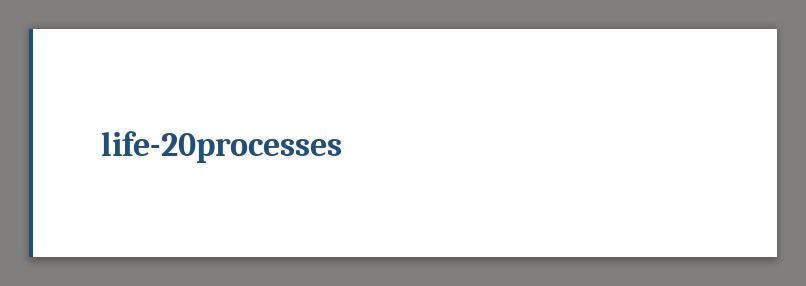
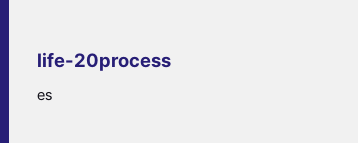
- life-20processes
+ life-20process
+ es

